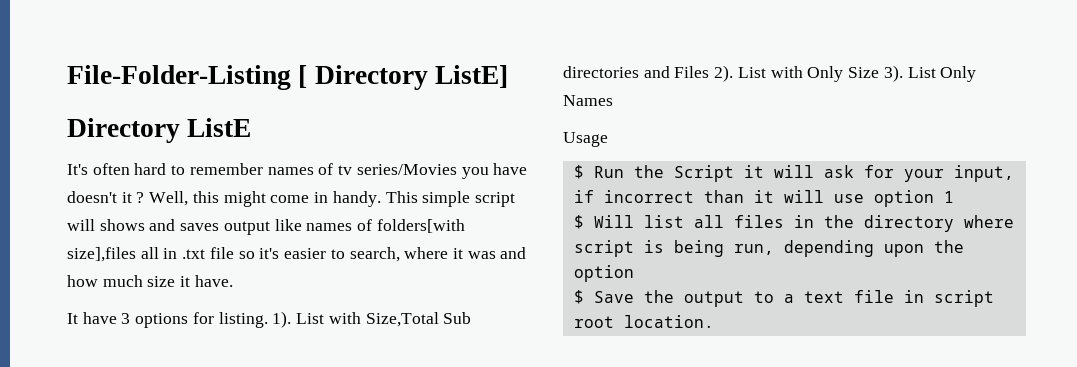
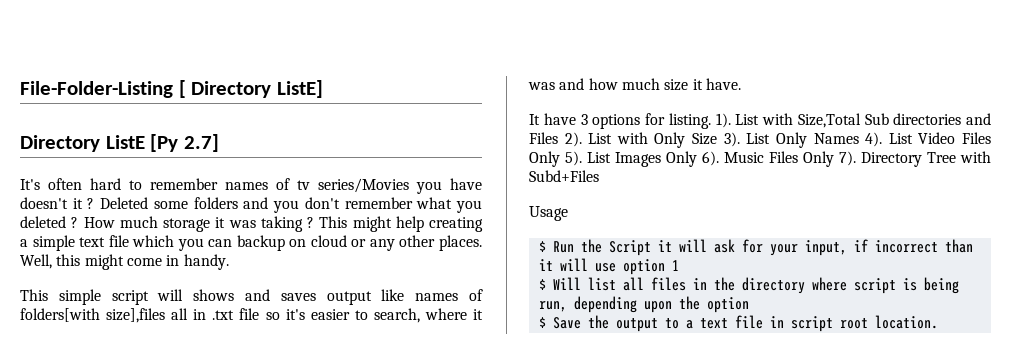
- Directory ListE
+ Directory ListE [Py 2.7]
+ Deleted some folders and you don't remember what you deleted ? How much storage it was taking ? This might help creating a simple text file which you can backup on cloud or any other places.
- Well, this might come in handy. This simple script will shows and saves output like names of folders[with size],files all in .txt file so it's easier to search, where it was and how much size it have.
+ Well, this might come in handy.
+ This simple script will shows and saves output like names of folders[with size],files all in .txt file so it's easier to search, where it was and how much size it have.
- List Only Names
+ List Only Names 4). List Video Files Only 5). List Images Only 6). Music Files Only 7). Directory Tree with Subd+Files

